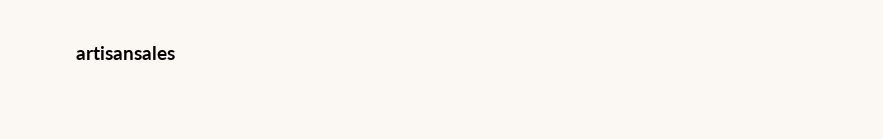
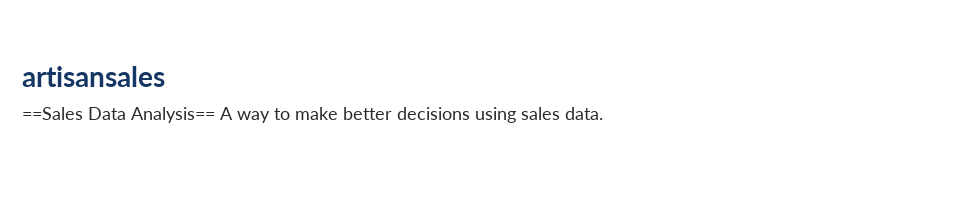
+ ==Sales Data Analysis== A way to make better decisions using sales data.

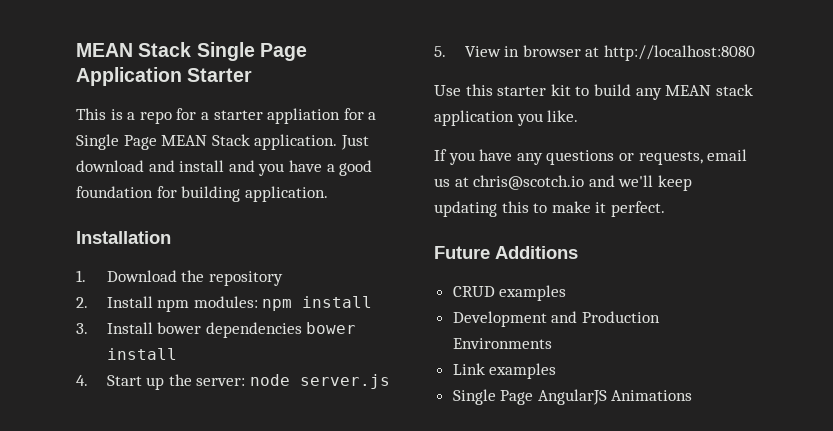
- artisansales
- ==Sales Data Analysis== A way to make better decisions using sales data.
+ MEAN Stack Single Page Application Starter
+ This is a repo for a starter appliation for a Single Page MEAN Stack application. Just download and install and you have a good foundation for building application.
+ Installation
+ 1. Download the repository
+ 2. Install npm modules: npm install
+ 3. Install bower dependencies bower install
+ 4. Start up the server: node server.js
+ 5. View in browser at http://localhost:8080
+ Use this starter kit to build any MEAN stack application you like.
+ If you have any questions or requests, email us at chris@scotch.io and we'll keep updating this to make it perfect.
+ Future Additions
+ CRUD examples
+ Development and Production Environments
+ Link examples
+ Single Page AngularJS Animations

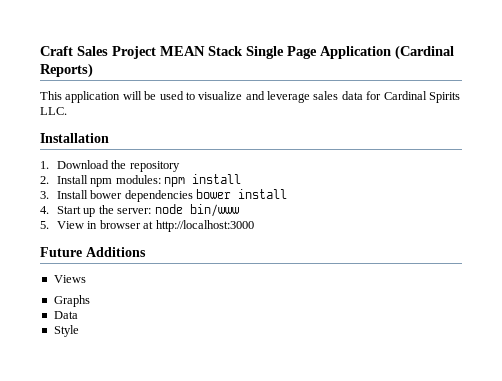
- MEAN Stack Single Page Application Starter
+ Craft Sales Project MEAN Stack Single Page Application (Cardinal Reports)
- This is a repo for a starter appliation for a Single Page MEAN Stack application. Just download and install and you have a good foundation for building application.
+ This application will be used to visualize and leverage sales data for Cardinal Spirits LLC.
- 4. Start up the server: node server.js
+ 4. Start up the server: node bin/www
- 5. View in browser at http://localhost:8080
- Use this starter kit to build any MEAN stack application you like.
- If you have any questions or requests, email us at chris@scotch.io and we'll keep updating this to make it perfect.
+ 5. View in browser at http://localhost:3000
  Future Additions
- CRUD examples
- Development and Production Environments
- Link examples
- Single Page AngularJS Animations
+ Views
+ Graphs
+ Data
+ Style

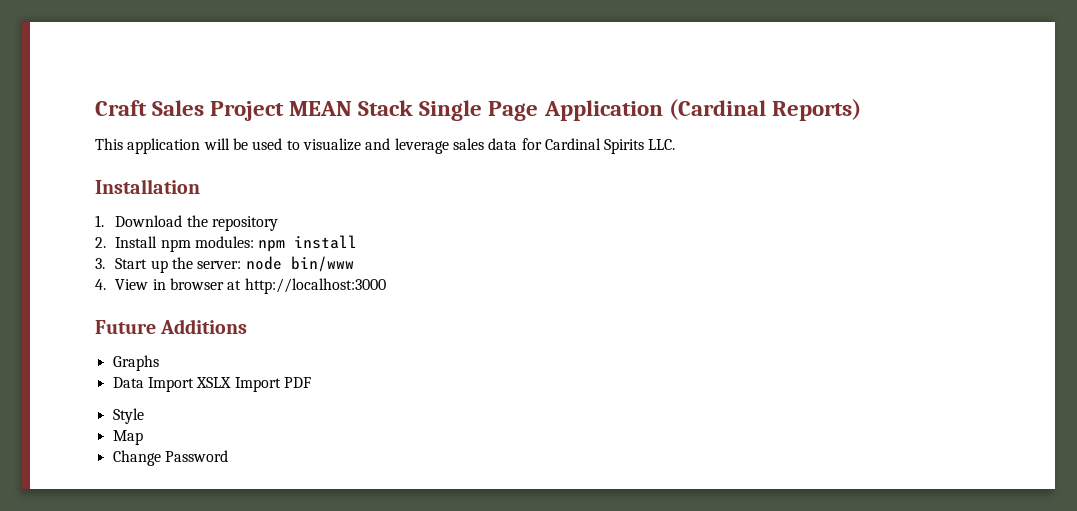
- 3. Install bower dependencies bower install
- 4. Start up the server: node bin/www
+ 3. Start up the server: node bin/www
- 5. View in browser at http://localhost:3000
+ 4. View in browser at http://localhost:3000
- Views
- Data
+ Data Import XSLX Import PDF
  Style
+ Map
+ Change Password

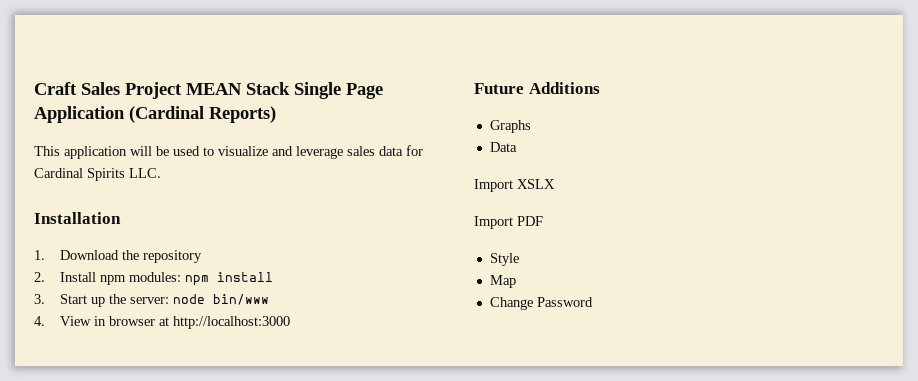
- Data Import XSLX Import PDF
+ Data
+ Import XSLX
+ Import PDF

